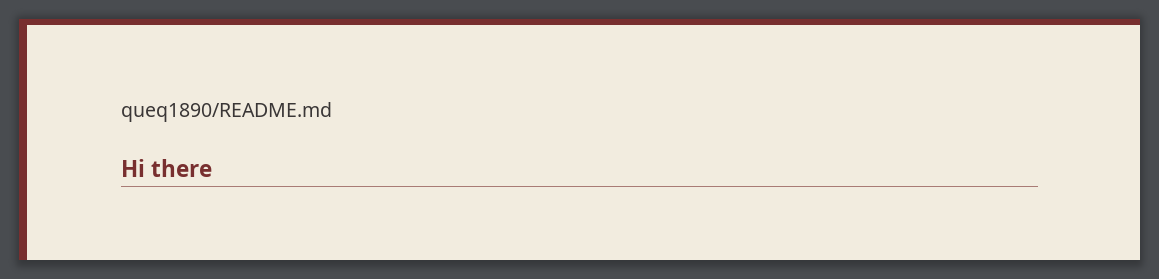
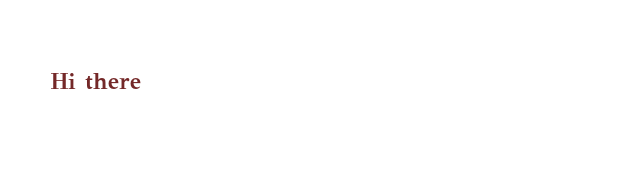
- queq1890/README.md

